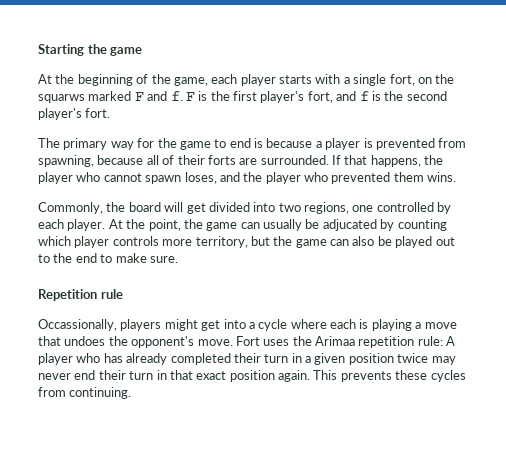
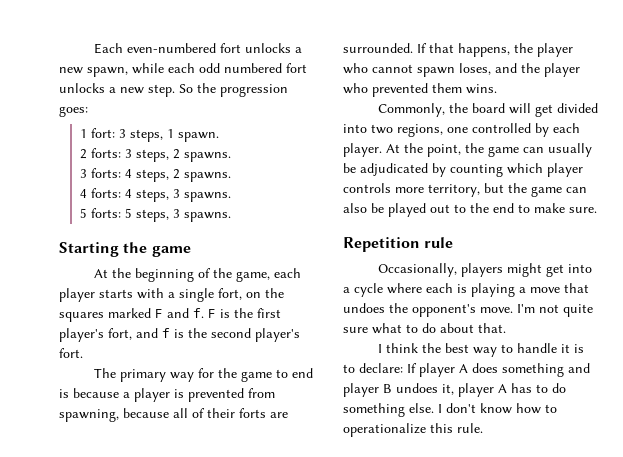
+ Each even-numbered fort unlocks a new spawn, while each odd numbered fort unlocks a new step. So the progression goes:
+ 1 fort: 3 steps, 1 spawn.
+ 2 forts: 3 steps, 2 spawns.
+ 3 forts: 4 steps, 2 spawns.
+ 4 forts: 4 steps, 3 spawns.
+ 5 forts: 5 steps, 3 spawns.
- At the beginning of the game, each player starts with a single fort, on the squarws marked F and f.
+ At the beginning of the game, each player starts with a single fort, on the squares marked F and f.
- At the point, the game can usually be adjucated by counting which player controls more territory, but the game can also be played out to the end to make sure.
+ At the point, the game can usually be adjudicated by counting which player controls more territory, but the game can also be played out to the end to make sure.
- Occassionally, players might get into a cycle where each is playing a move that undoes the opponent's move.
+ Occasionally, players might get into a cycle where each is playing a move that undoes the opponent's move.
- Fort uses the Arimaa repetition rule: A player who has already completed their turn in a given position twice may never end their turn in that exact position again. This prevents these cycles from continuing.
+ I'm not quite sure what to do about that.
+ I think the best way to handle it is to declare: If player A does something and player B undoes it, player A has to do something else. I don't know how to operationalize this rule.

